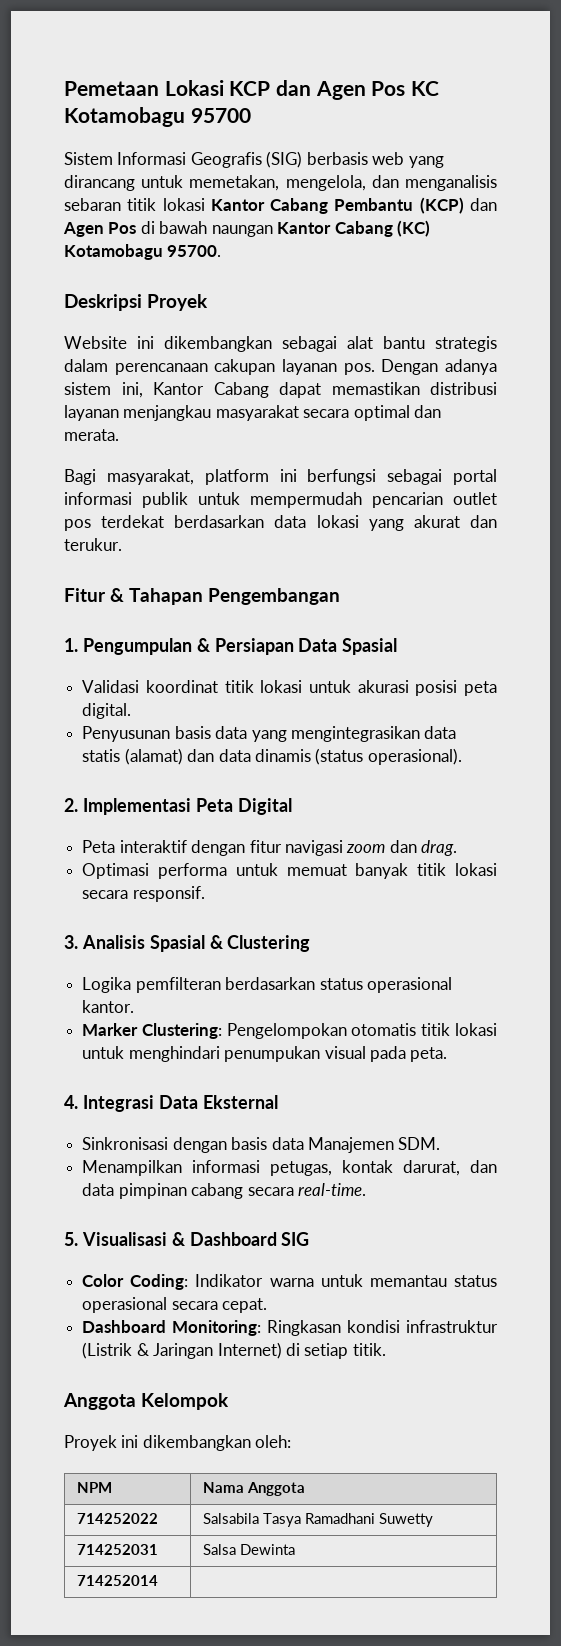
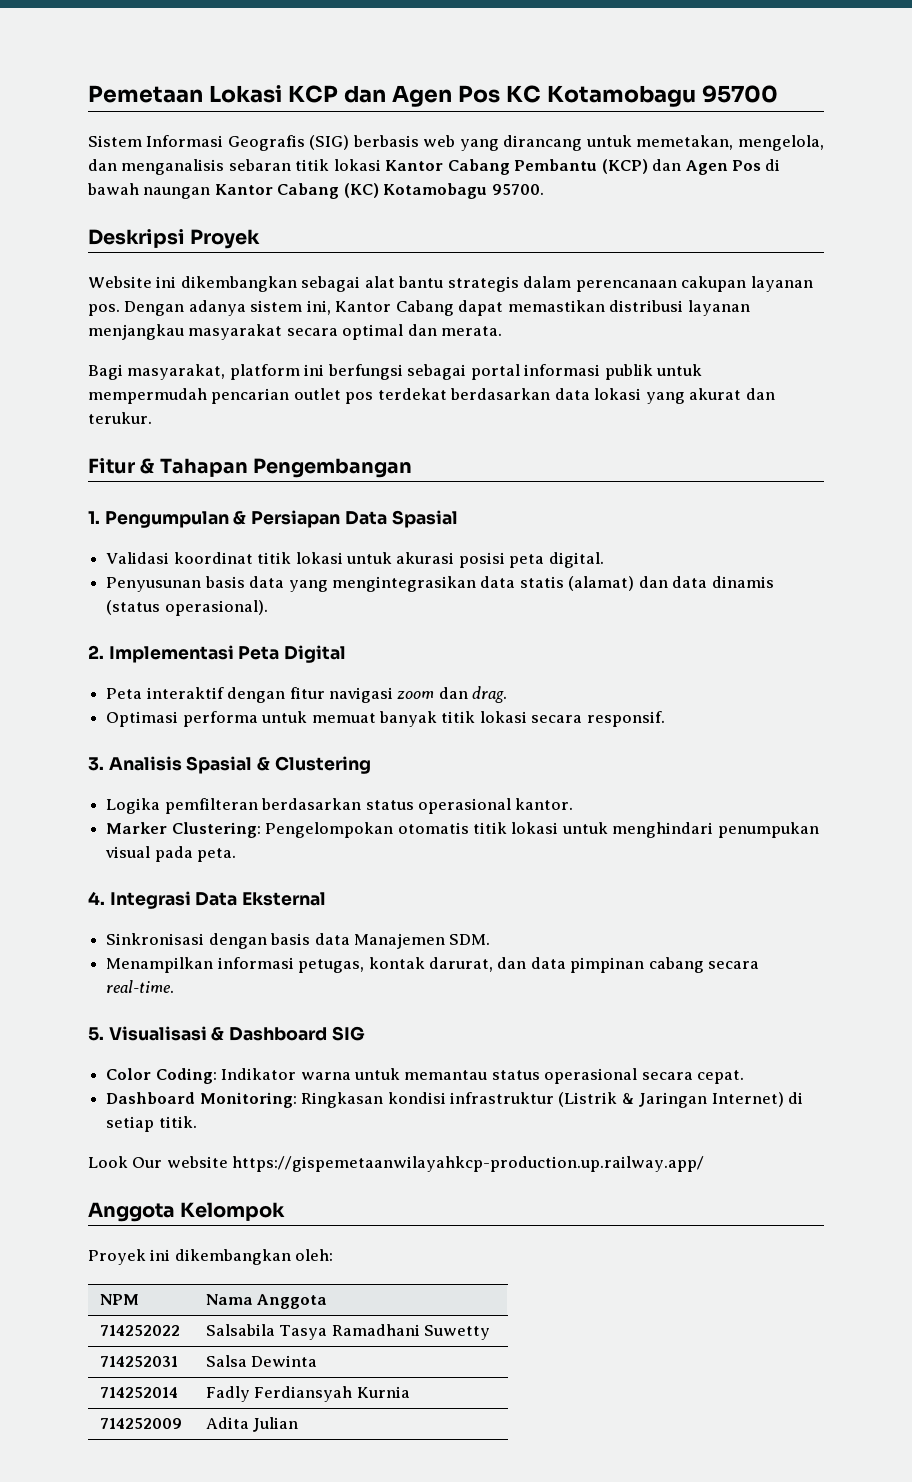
+ Look Our website https://gispemetaanwilayahkcp-production.up.railway.app/
- 714252014 |
+ 714252014 | Fadly Ferdiansyah Kurnia
+ 714252009 | Adita Julian

